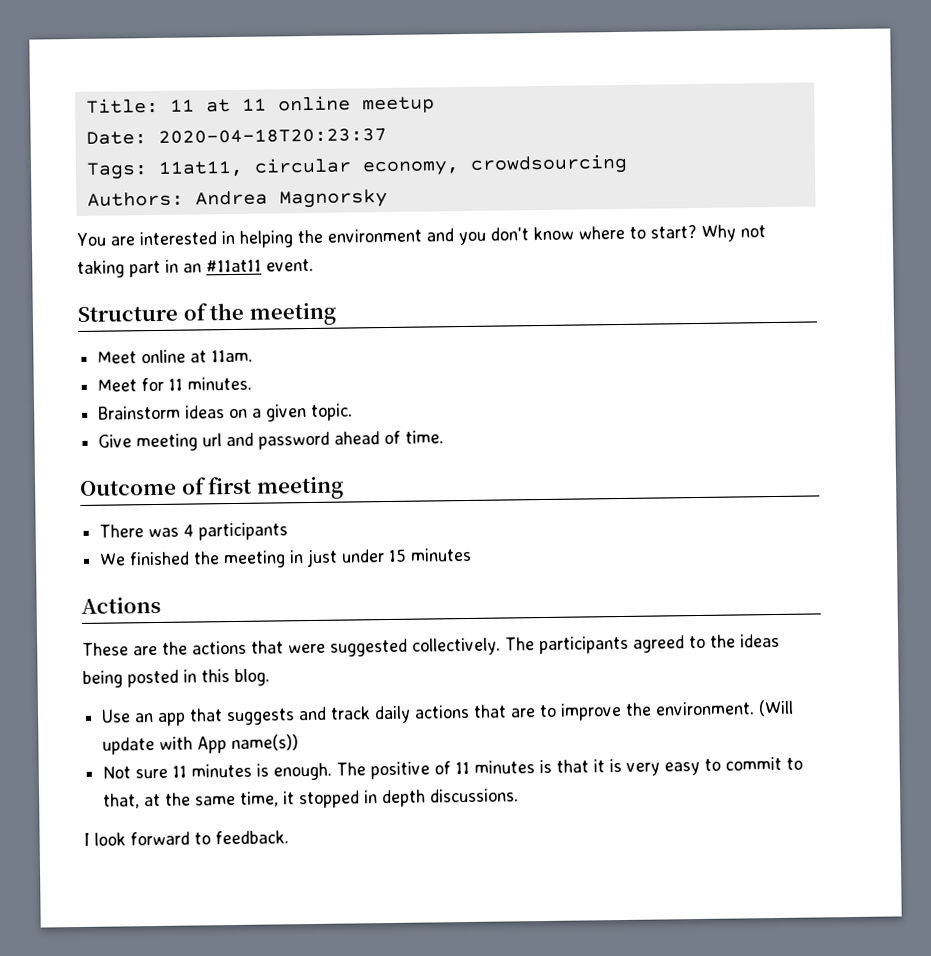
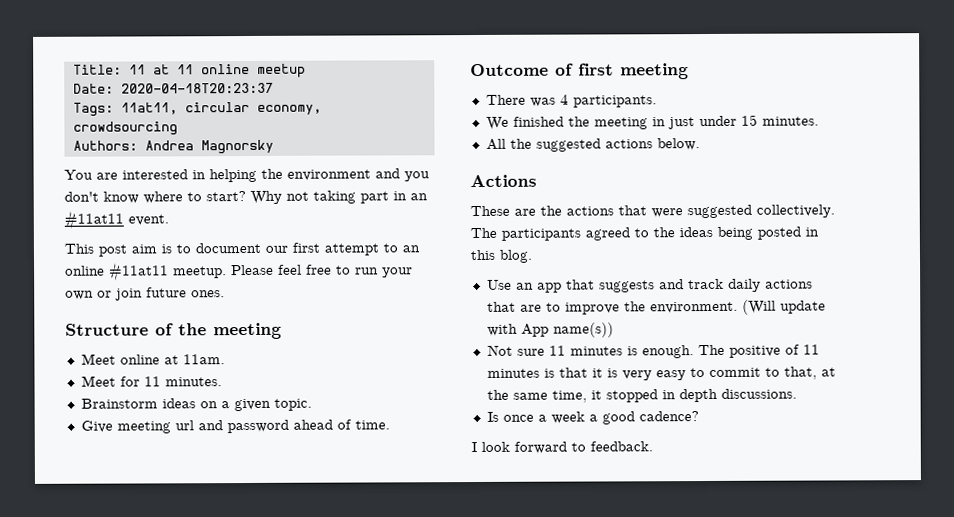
+ This post aim is to document our first attempt to an online #11at11 meetup. Please feel free to run your own or join future ones.
- There was 4 participants
+ There was 4 participants.
- We finished the meeting in just under 15 minutes
+ We finished the meeting in just under 15 minutes.
+ All the suggested actions below.
+ Is once a week a good cadence?

